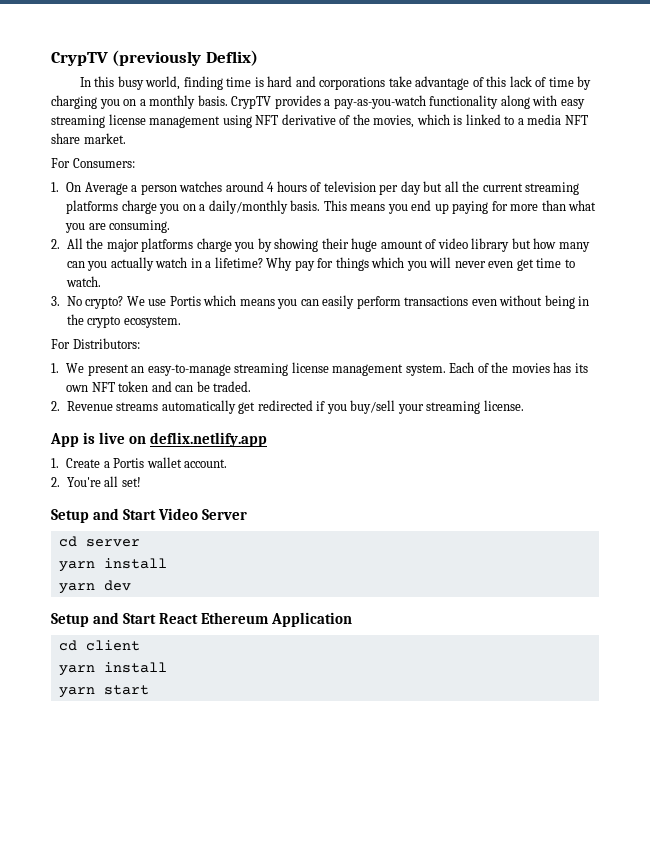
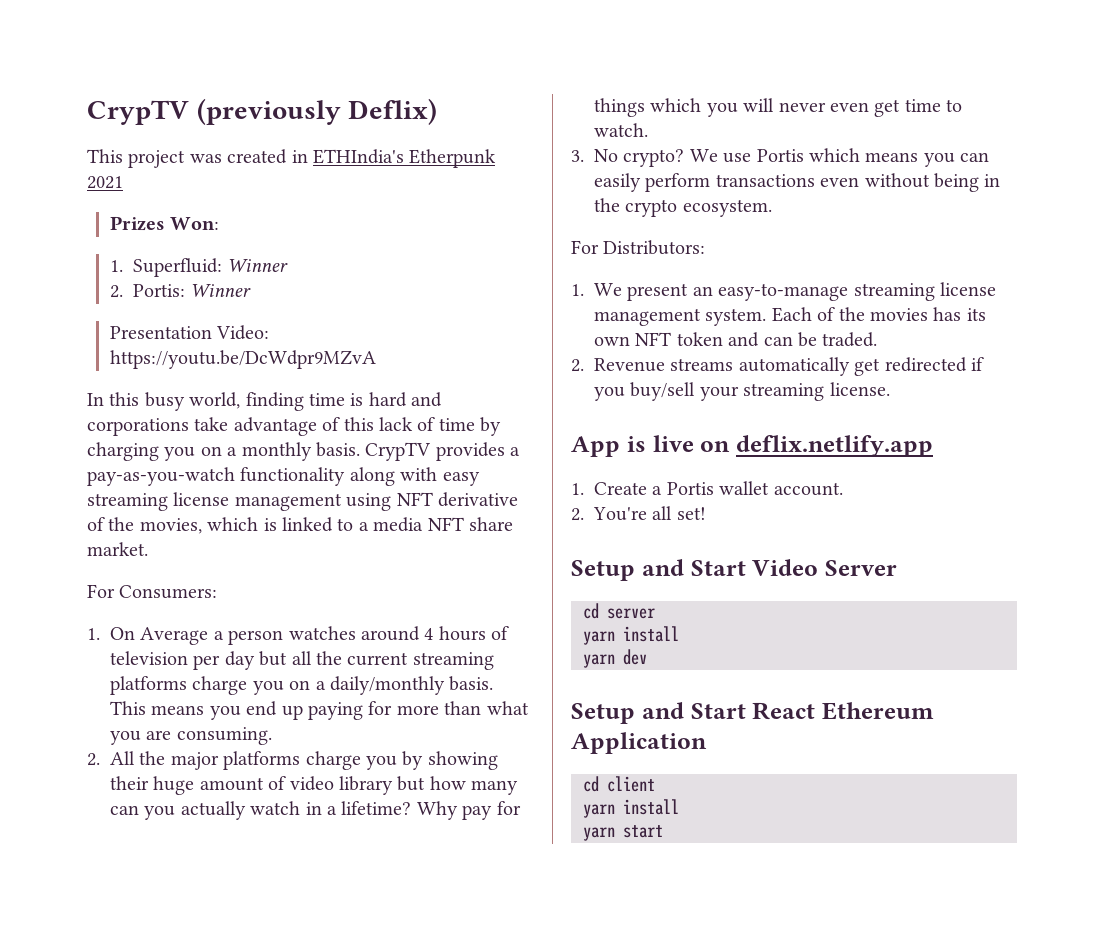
+ This project was created in ETHIndia's Etherpunk 2021
+ Prizes Won:
+ 1. Superfluid: Winner
+ 2. Portis: Winner
+ Presentation Video: https://youtu.be/DcWdpr9MZvA

